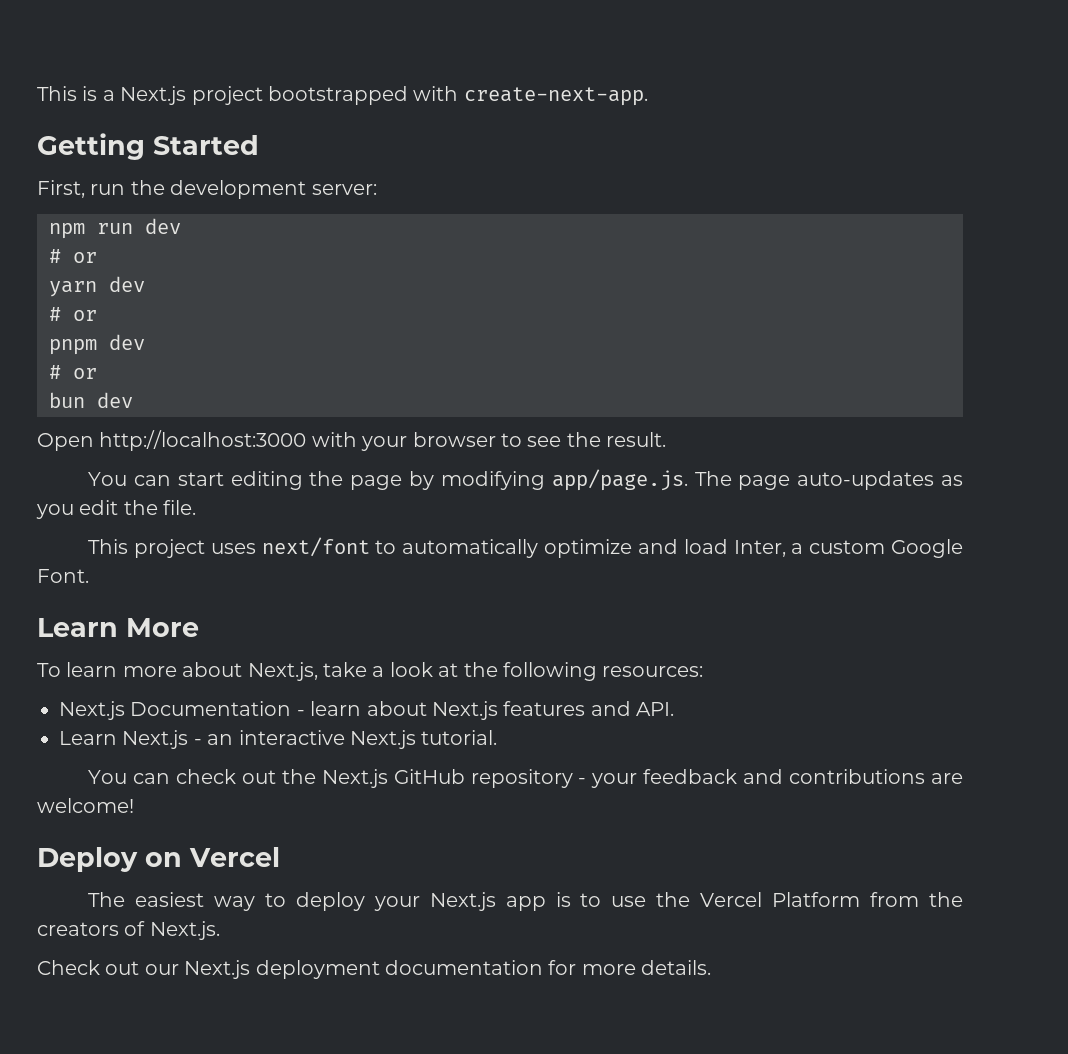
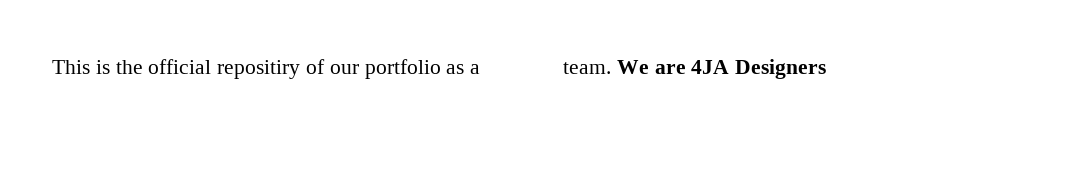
- This is a Next.js project bootstrapped with create-next-app.
- Getting Started
- First, run the development server:
- npm run dev
- # or
- yarn dev
- # or
- pnpm dev
- # or
- bun dev
- Open http://localhost:3000 with your browser to see the result.
- You can start editing the page by modifying app/page.js. The page auto-updates as you edit the file.
- This project uses next/font to automatically optimize and load Inter, a custom Google Font.
- Learn More
- To learn more about Next.js, take a look at the following resources:
- Next.js Documentation - learn about Next.js features and API.
- Learn Next.js - an interactive Next.js tutorial.
- You can check out the Next.js GitHub repository - your feedback and contributions are welcome!
- Deploy on Vercel
- The easiest way to deploy your Next.js app is to use the Vercel Platform from the creators of Next.js.
- Check out our Next.js deployment documentation for more details.
+ This is the official repositiry of our portfolio as a team. We are 4JA Designers

